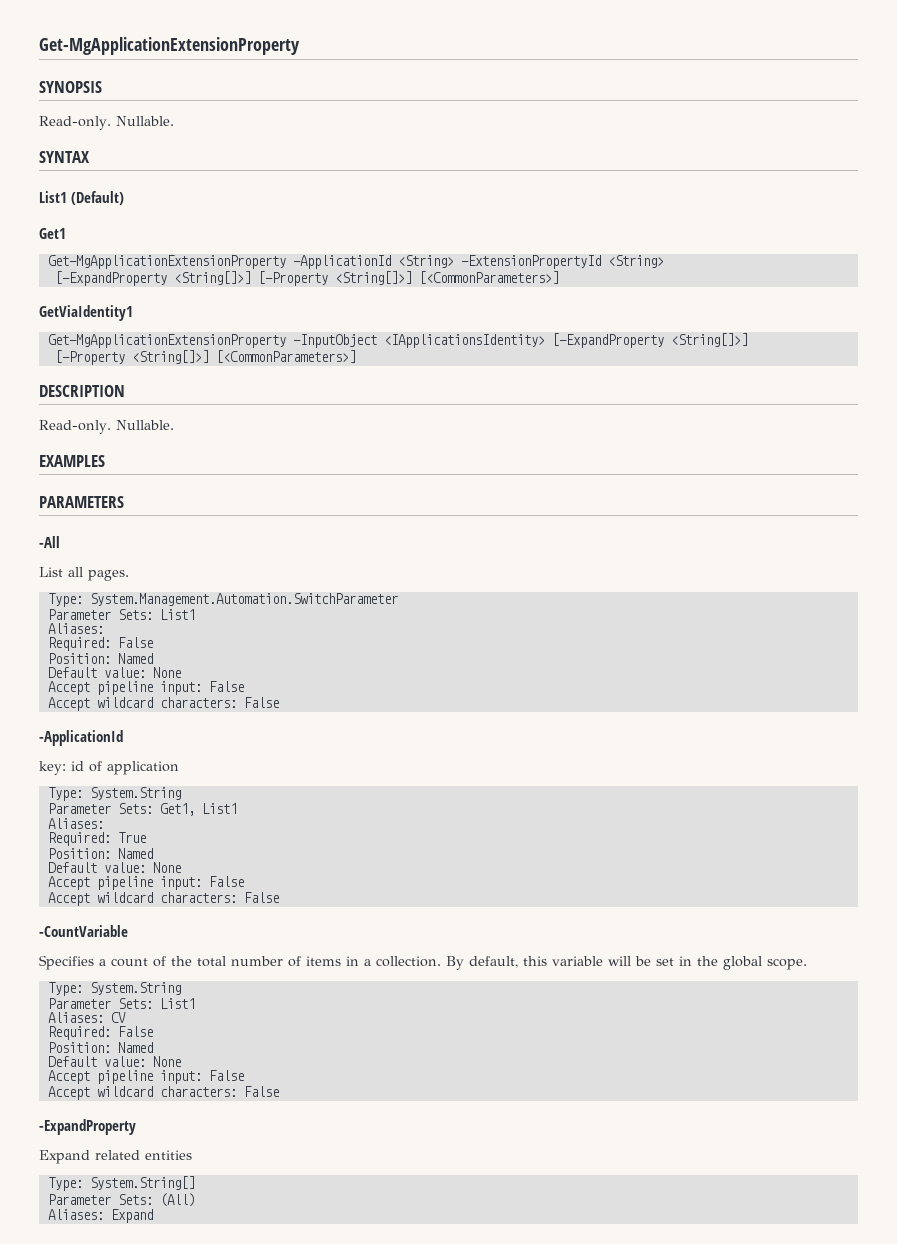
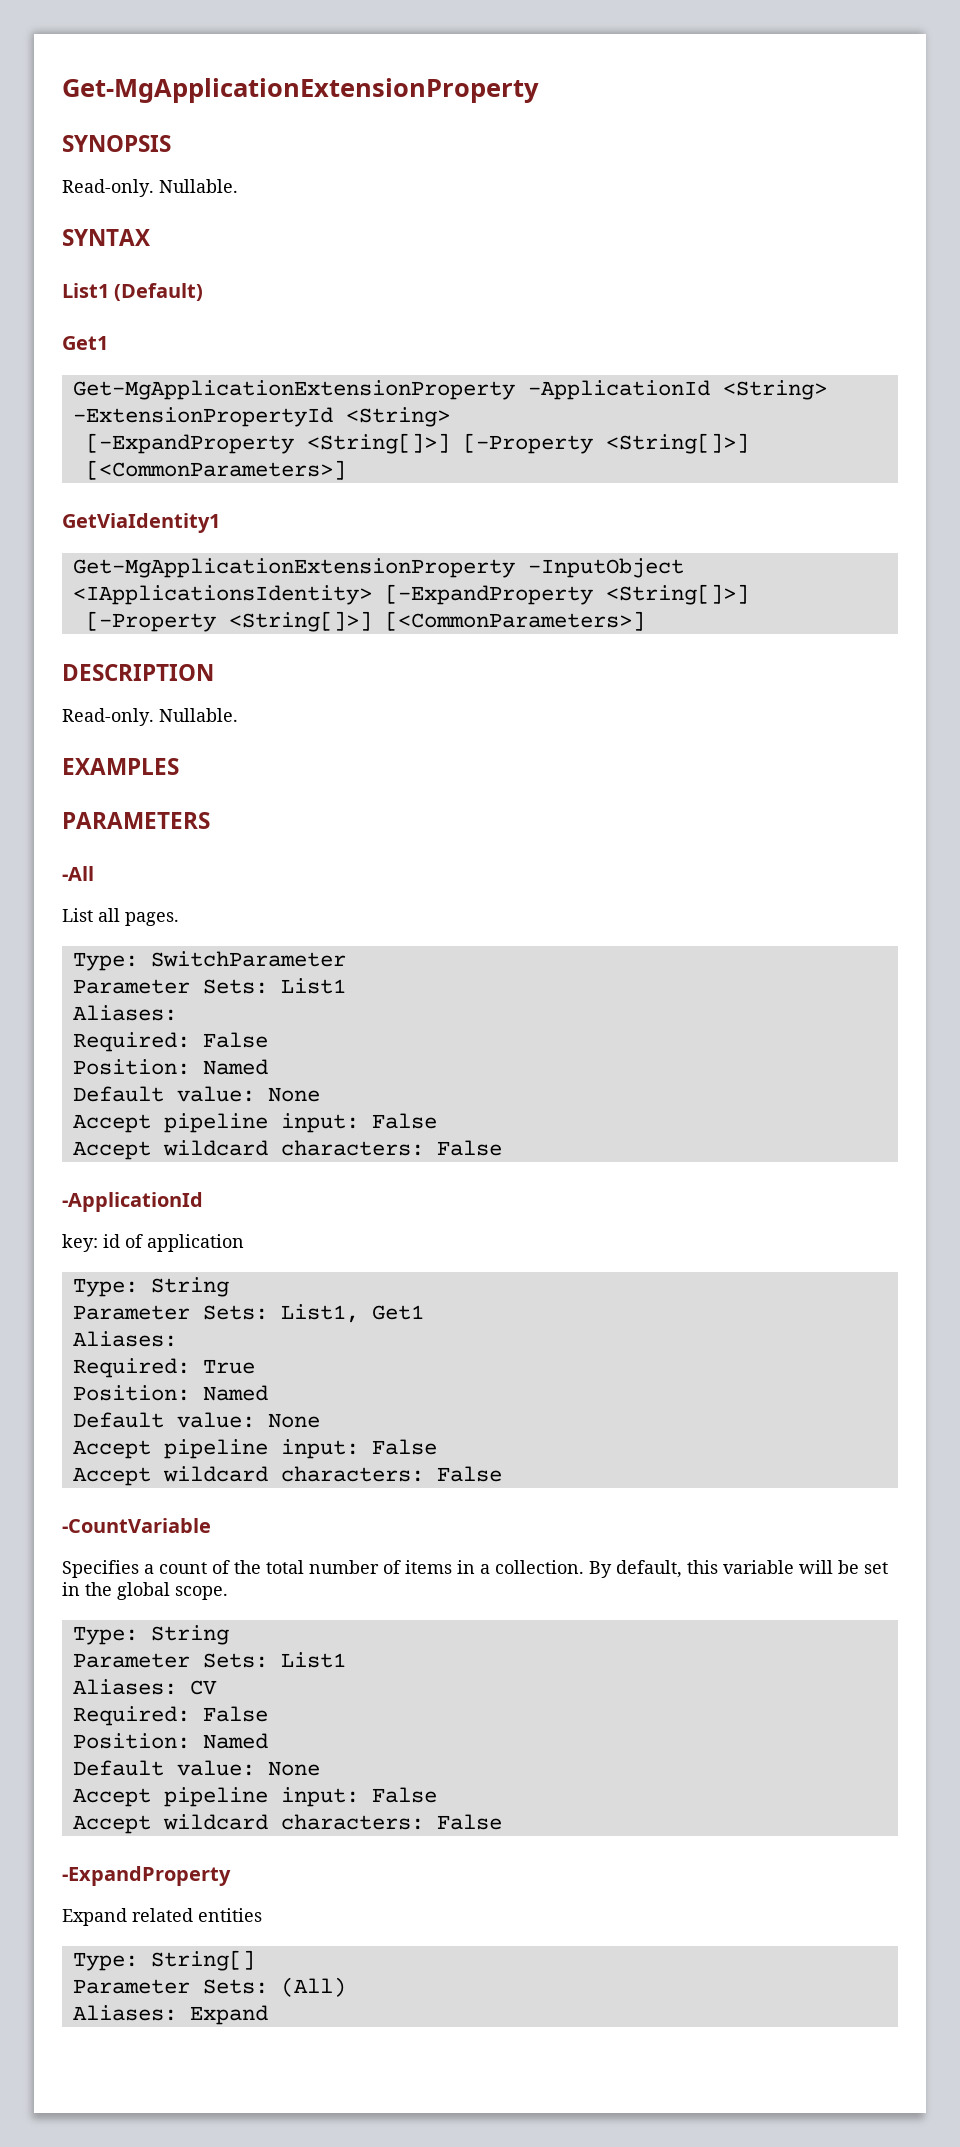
- Type: System.Management.Automation.SwitchParameter
+ Type: SwitchParameter
  key: id of application
- Type: System.String
- Parameter Sets: Get1, List1
+ Type: String
+ Parameter Sets: List1, Get1
  By default, this variable will be set in the global scope.
- Type: System.String
+ Type: String
- Type: System.String[]
+ Type: String[]

